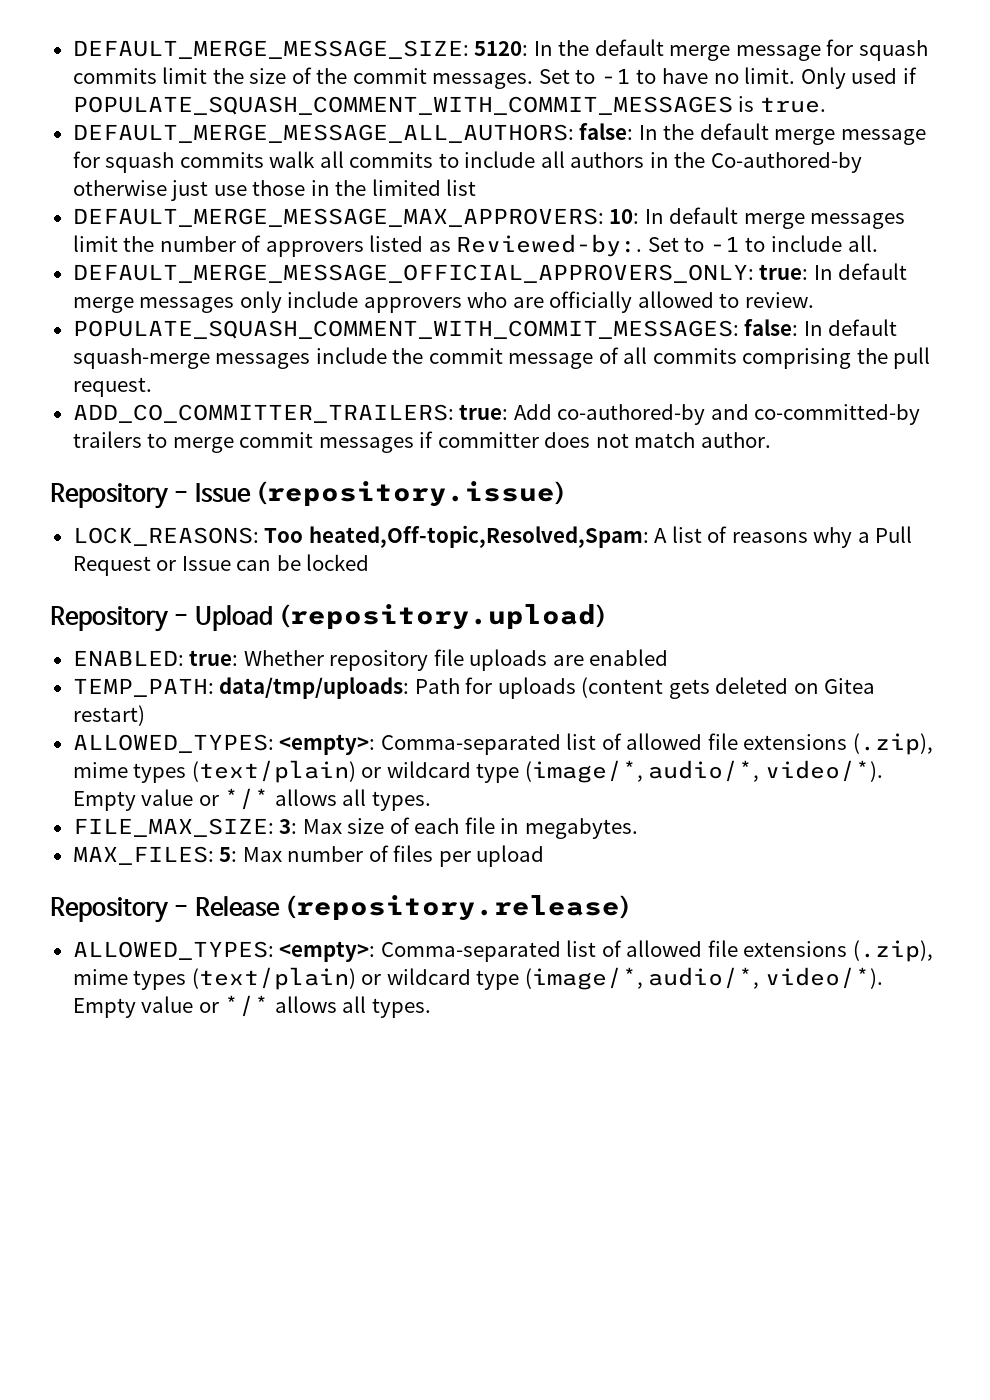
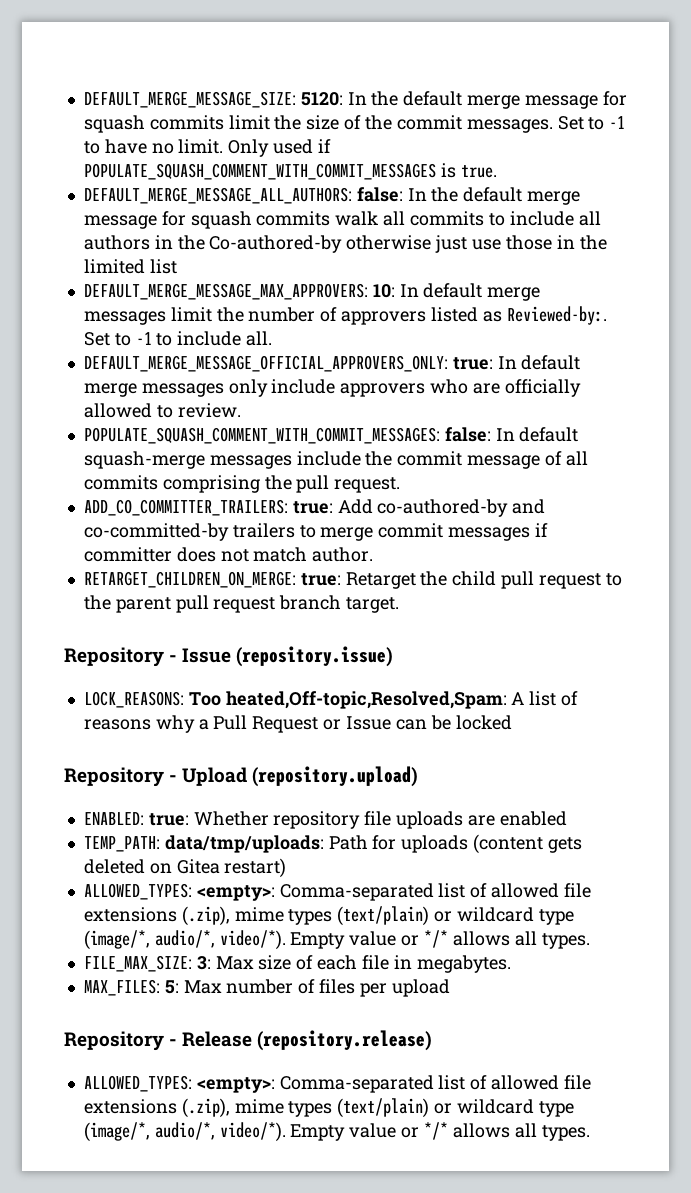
+ RETARGET_CHILDREN_ON_MERGE: true: Retarget the child pull request to the parent pull request branch target.

